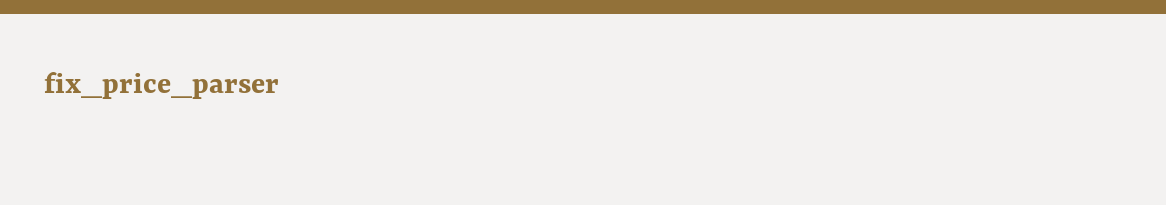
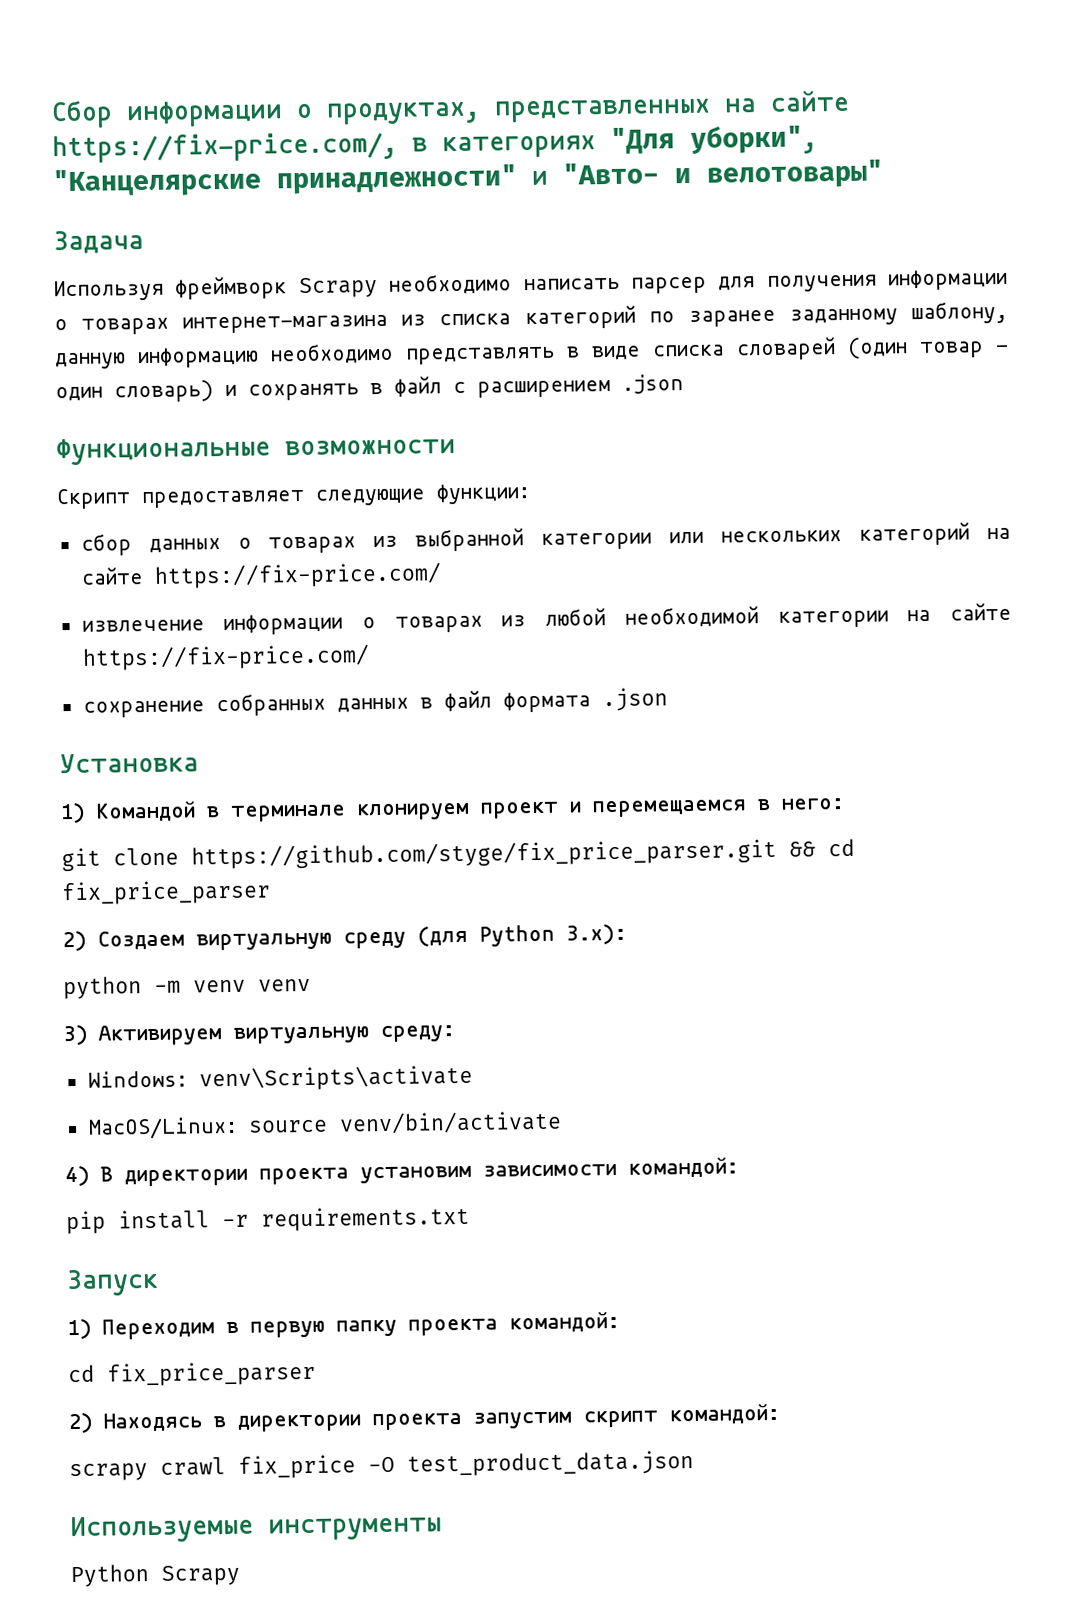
- fix_price_parser
+ Сбор информации о продуктах, представленных на сайте https://fix-price.com/, в категориях "Для уборки", "Канцелярские принадлежности" и "Авто- и велотовары"
+ Задача
+ Используя фреймворк Scrapy необходимо написать парсер для получения информации о товарах интернет-магазина из списка категорий по заранее заданному шаблону, данную информацию необходимо представлять в виде списка словарей (один товар - один словарь) и сохранять в файл с расширением .json
+ Функциональные возможности
+ Скрипт предоставляет следующие функции:
+ сбор данных о товарах из выбранной категории или нескольких категорий на сайте https://fix-price.com/
+ извлечение информации о товарах из любой необходимой категории на сайте https://fix-price.com/
+ сохранение собранных данных в файл формата .json
+ Установка
+ 1) Командой в терминале клонируем проект и перемещаемся в него:
+ git clone https://github.com/styge/fix_price_parser.git && cd fix_price_parser
+ 2) Создаем виртуальную среду (для Python 3.x):
+ python -m venv venv
+ 3) Активируем виртуальную среду:
+ Windows: venv\Scripts\activate
+ MacOS/Linux: source venv/bin/activate
+ 4) В директории проекта установим зависимости командой:
+ pip install -r requirements.txt
+ Запуск
+ 1) Переходим в первую папку проекта командой:
+ cd fix_price_parser
+ 2) Находясь в директории проекта запустим скрипт командой:
+ scrapy crawl fix_price -O test_product_data.json
+ Используемые инструменты
+ Python Scrapy

